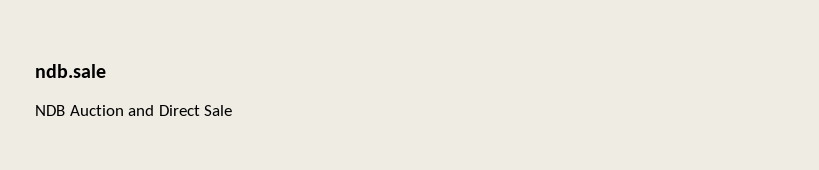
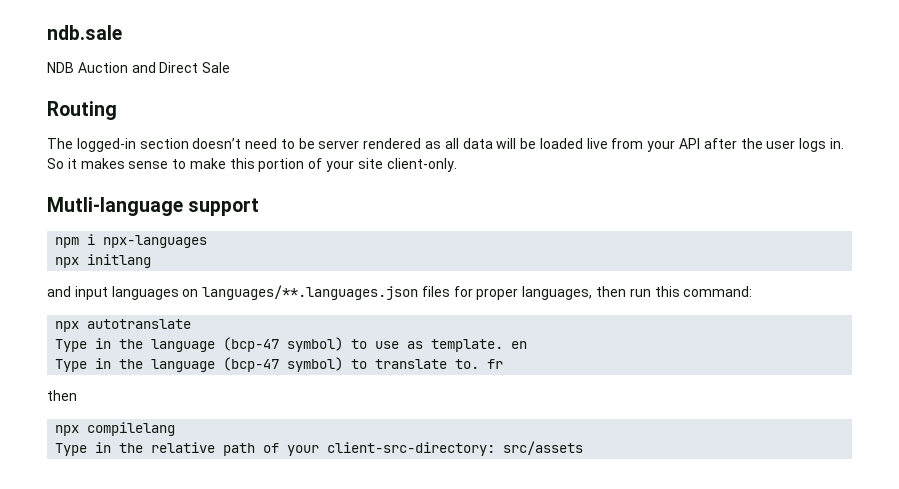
+ Routing
+ The logged-in section doesn’t need to be server rendered as all data will be loaded live from your API after the user logs in. So it makes sense to make this portion of your site client-only.
+ Mutli-language support
+ npm i npx-languages
+ npx initlang
+ and input languages on languages/**.languages.json files for proper languages, then run this command:
+ npx autotranslate
+ Type in the language (bcp-47 symbol) to use as template. en
+ Type in the language (bcp-47 symbol) to translate to. fr
+ then
+ npx compilelang
+ Type in the relative path of your client-src-directory: src/assets

